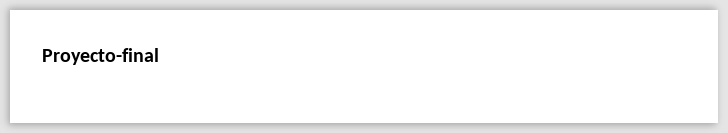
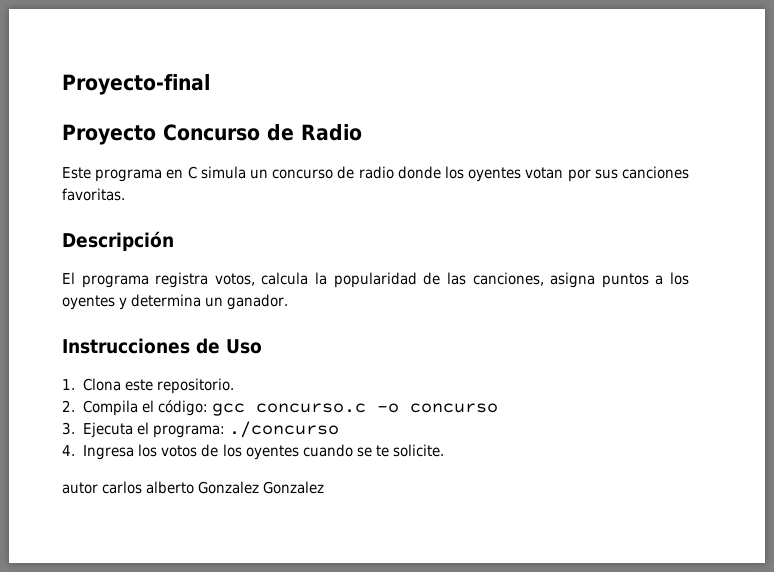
+ Proyecto Concurso de Radio
+ Este programa en C simula un concurso de radio donde los oyentes votan por sus canciones favoritas.
+ Descripción
+ El programa registra votos, calcula la popularidad de las canciones, asigna puntos a los oyentes y determina un ganador.
+ Instrucciones de Uso
+ 1. Clona este repositorio.
+ 2. Compila el código: gcc concurso.c -o concurso
+ 3. Ejecuta el programa: ./concurso
+ 4. Ingresa los votos de los oyentes cuando se te solicite.
+ autor carlos alberto Gonzalez Gonzalez

